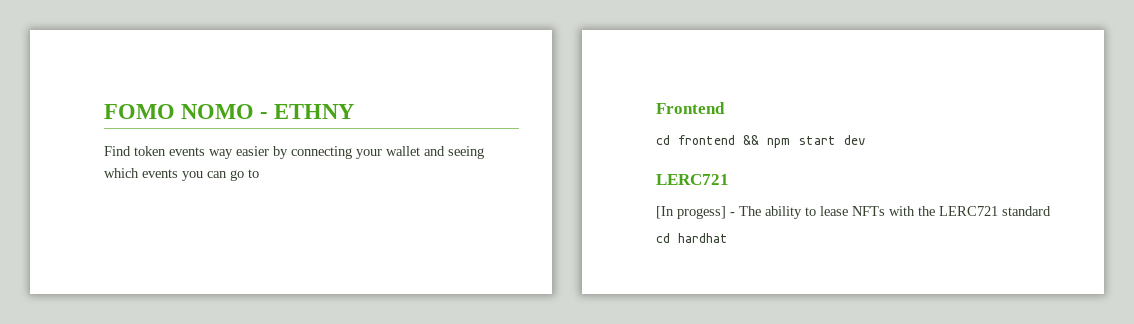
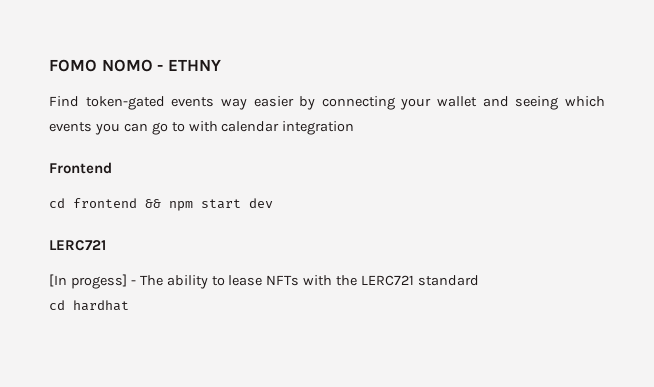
- Find token events way easier by connecting your wallet and seeing which events you can go to
+ Find token-gated events way easier by connecting your wallet and seeing which events you can go to with calendar integration

